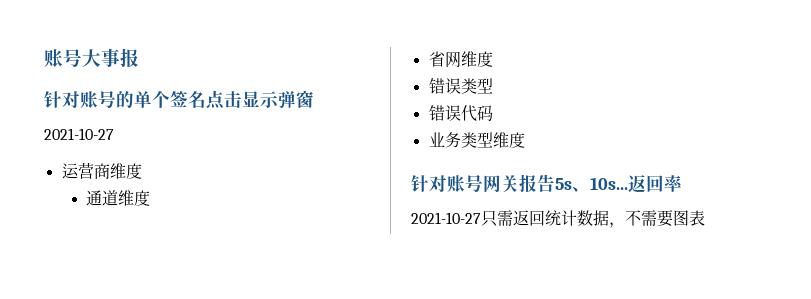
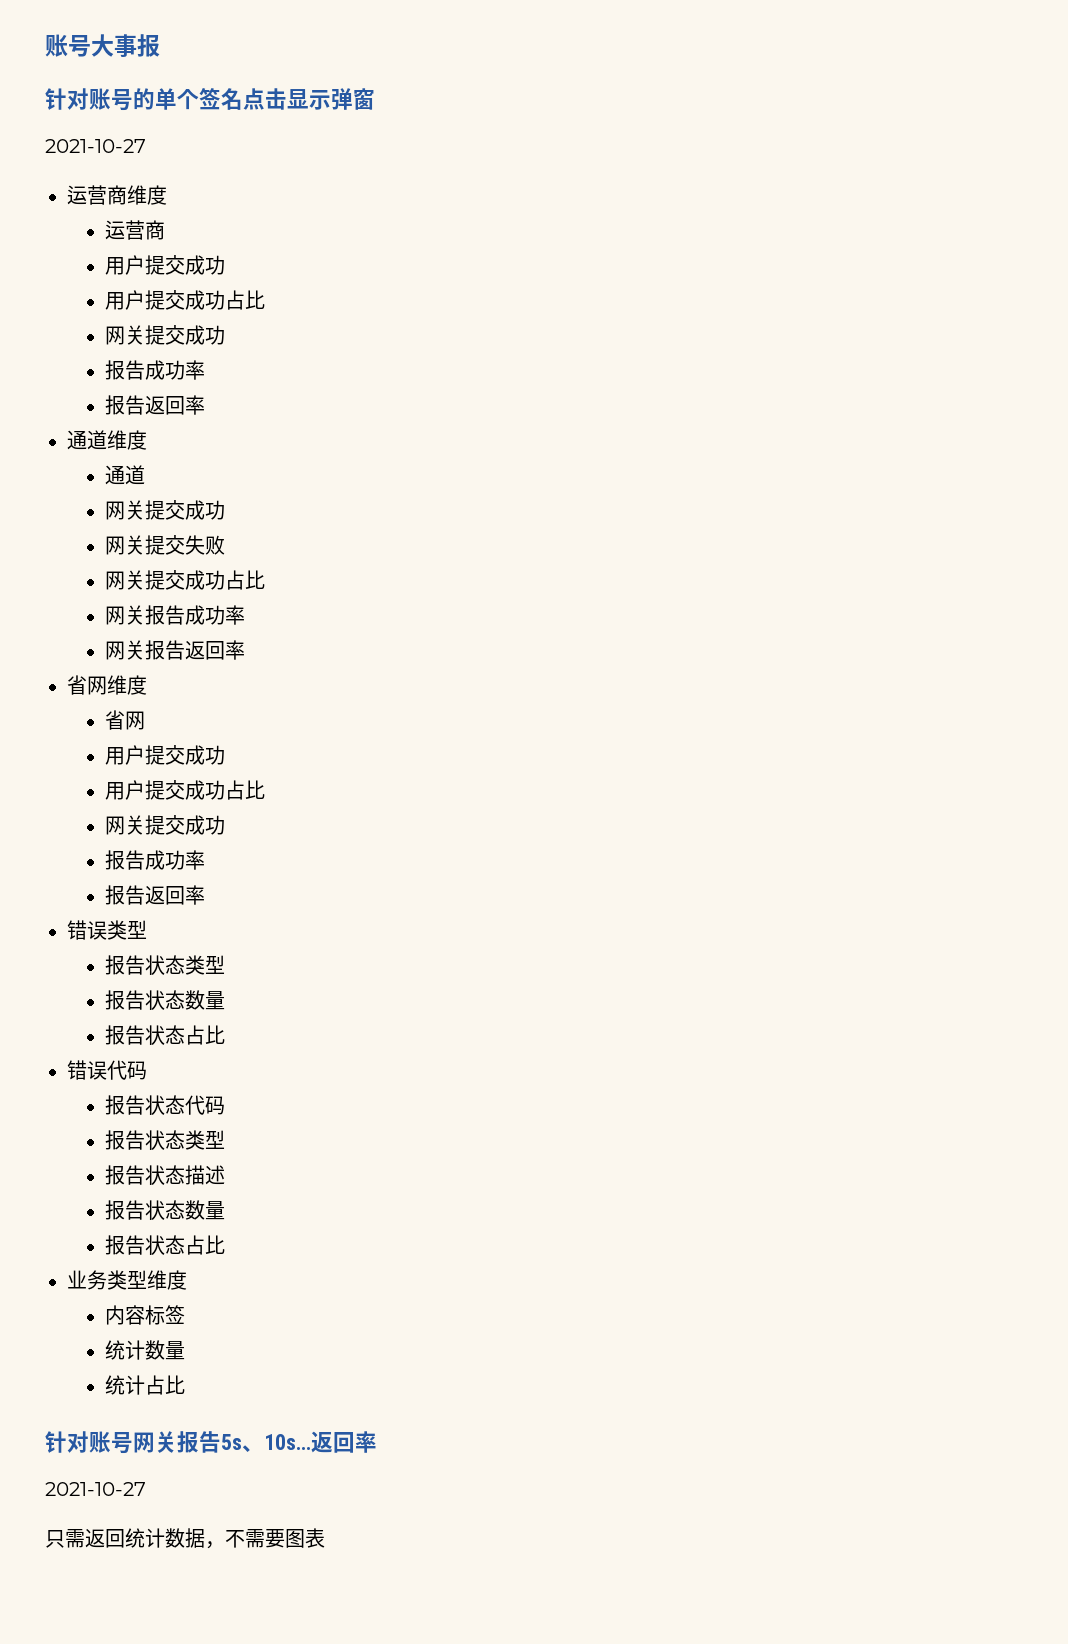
  运营商维度
+ 运营商
+ 用户提交成功
+ 用户提交成功占比
+ 网关提交成功
+ 报告成功率
+ 报告返回率
  通道维度
+ 通道
+ 网关提交成功
+ 网关提交失败
+ 网关提交成功占比
+ 网关报告成功率
+ 网关报告返回率
  省网维度
+ 省网
+ 用户提交成功
+ 用户提交成功占比
+ 网关提交成功
+ 报告成功率
+ 报告返回率
  错误类型
+ 报告状态类型
+ 报告状态数量
+ 报告状态占比
  错误代码
+ 报告状态代码
+ 报告状态类型
+ 报告状态描述
+ 报告状态数量
+ 报告状态占比
  业务类型维度
+ 内容标签
+ 统计数量
+ 统计占比
  针对账号网关报告5s、10s...返回率
- 2021-10-27只需返回统计数据，不需要图表
+ 2021-10-27
+ 只需返回统计数据，不需要图表

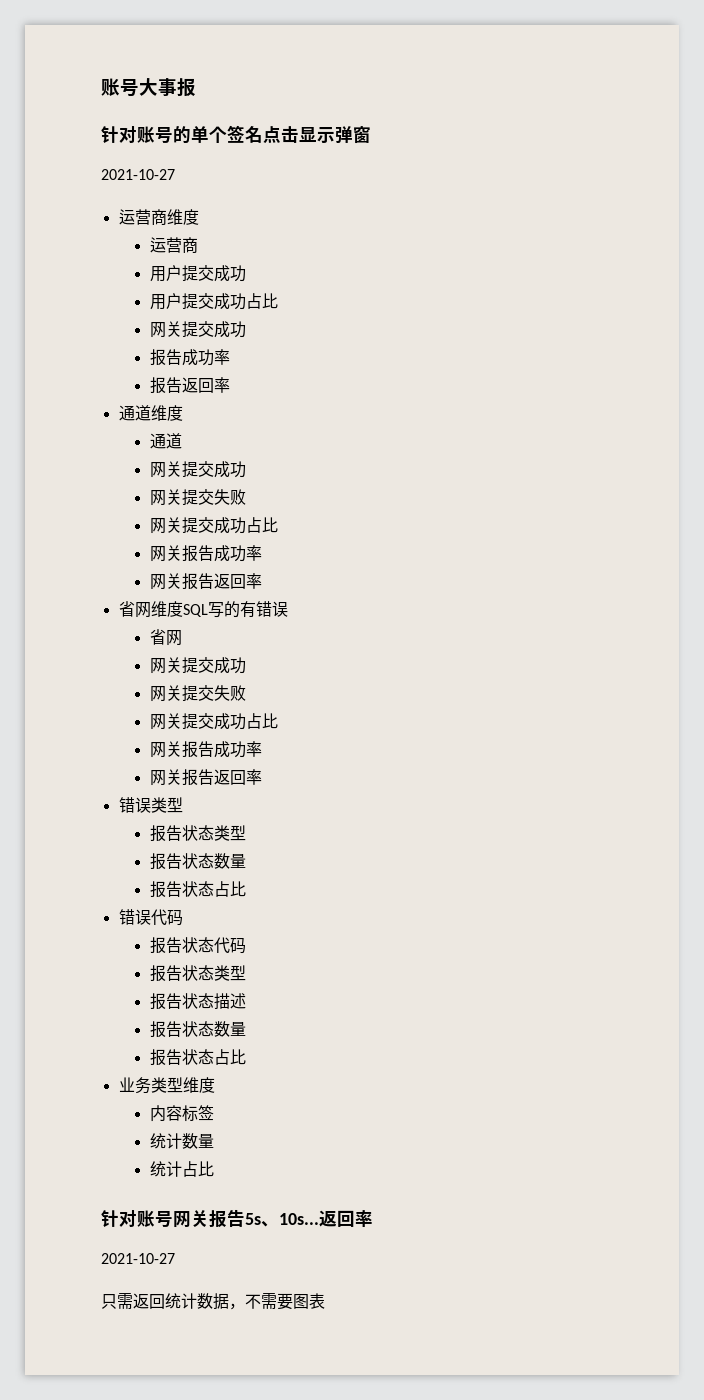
- 省网维度
+ 省网维度SQL写的有错误
  省网
- 用户提交成功
- 用户提交成功占比
  网关提交成功
- 报告成功率
- 报告返回率
+ 网关提交失败
+ 网关提交成功占比
+ 网关报告成功率
+ 网关报告返回率

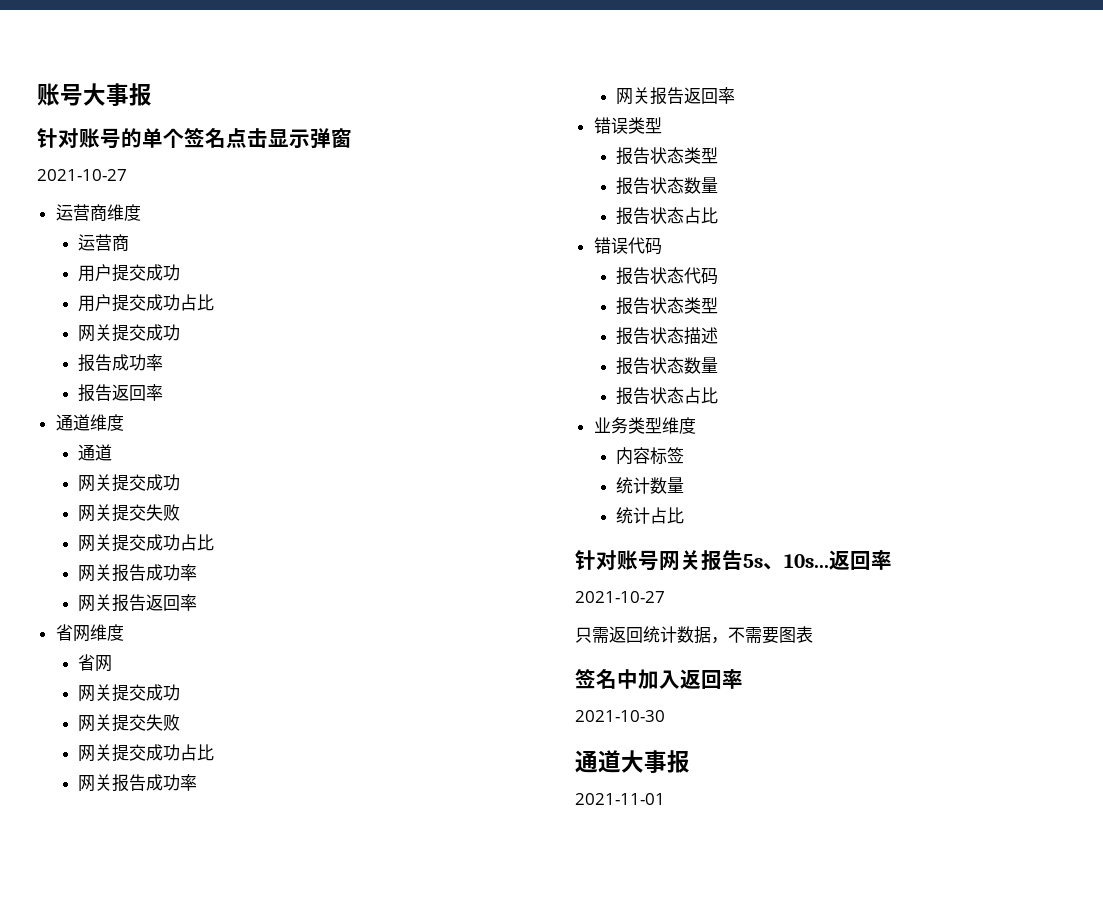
- 省网维度SQL写的有错误
+ 省网维度
+ 签名中加入返回率
+ 2021-10-30
+ 通道大事报
+ 2021-11-01

